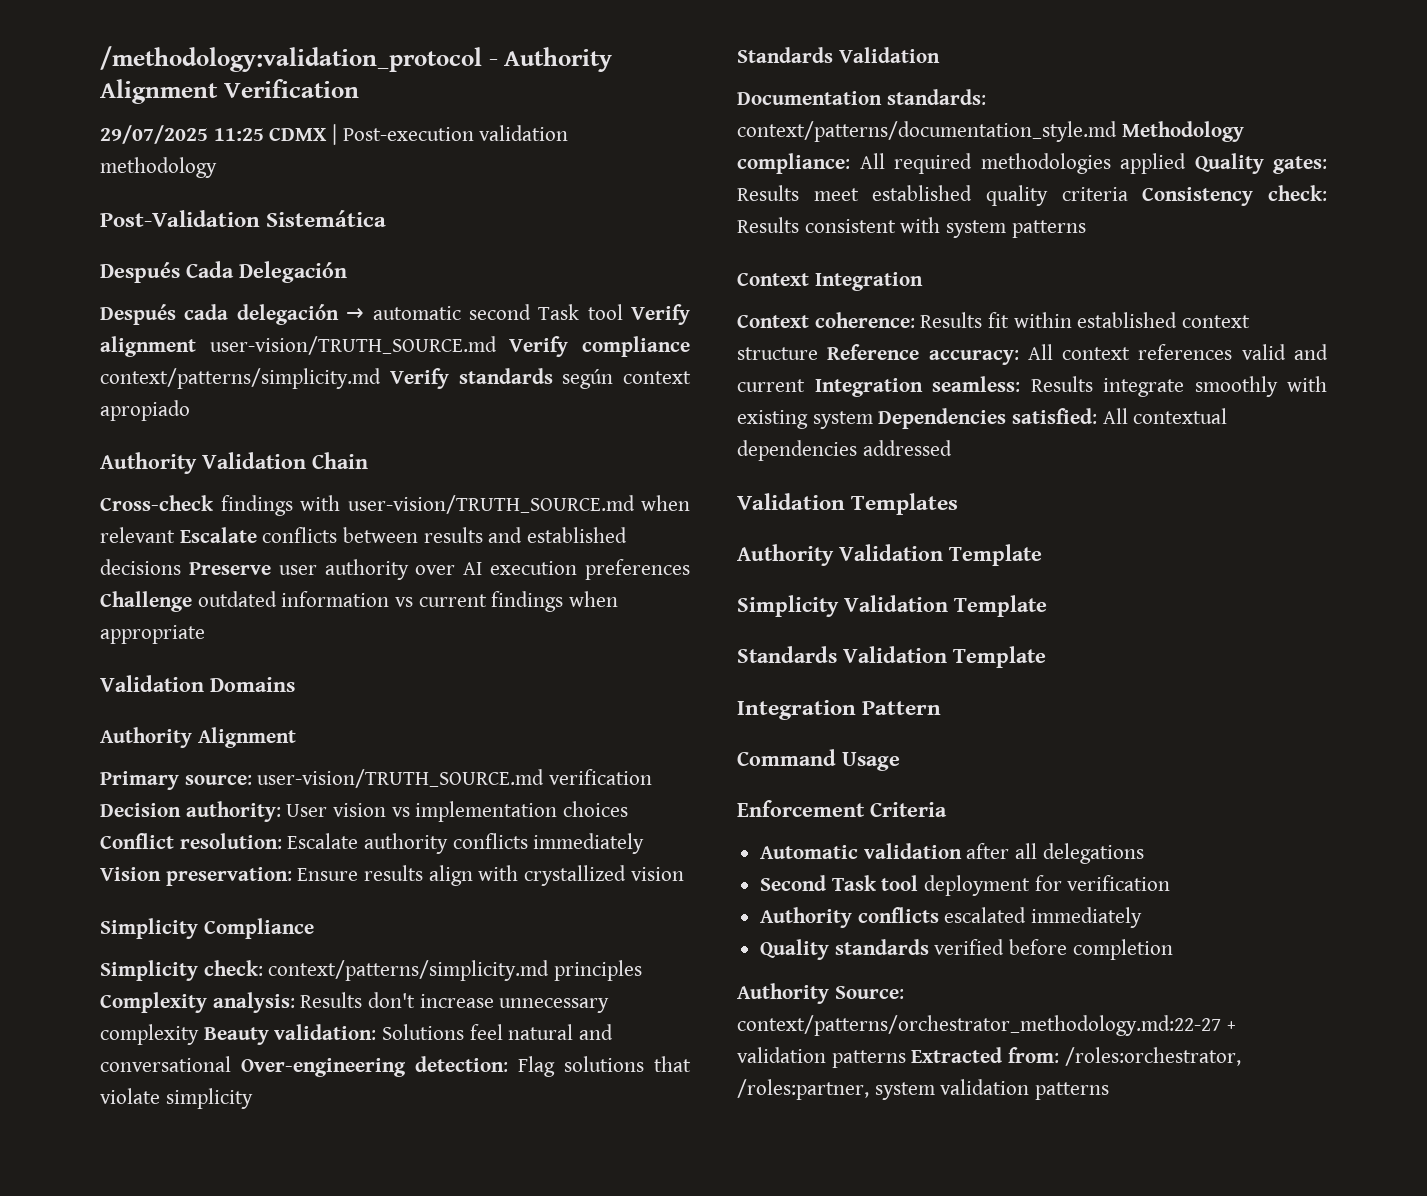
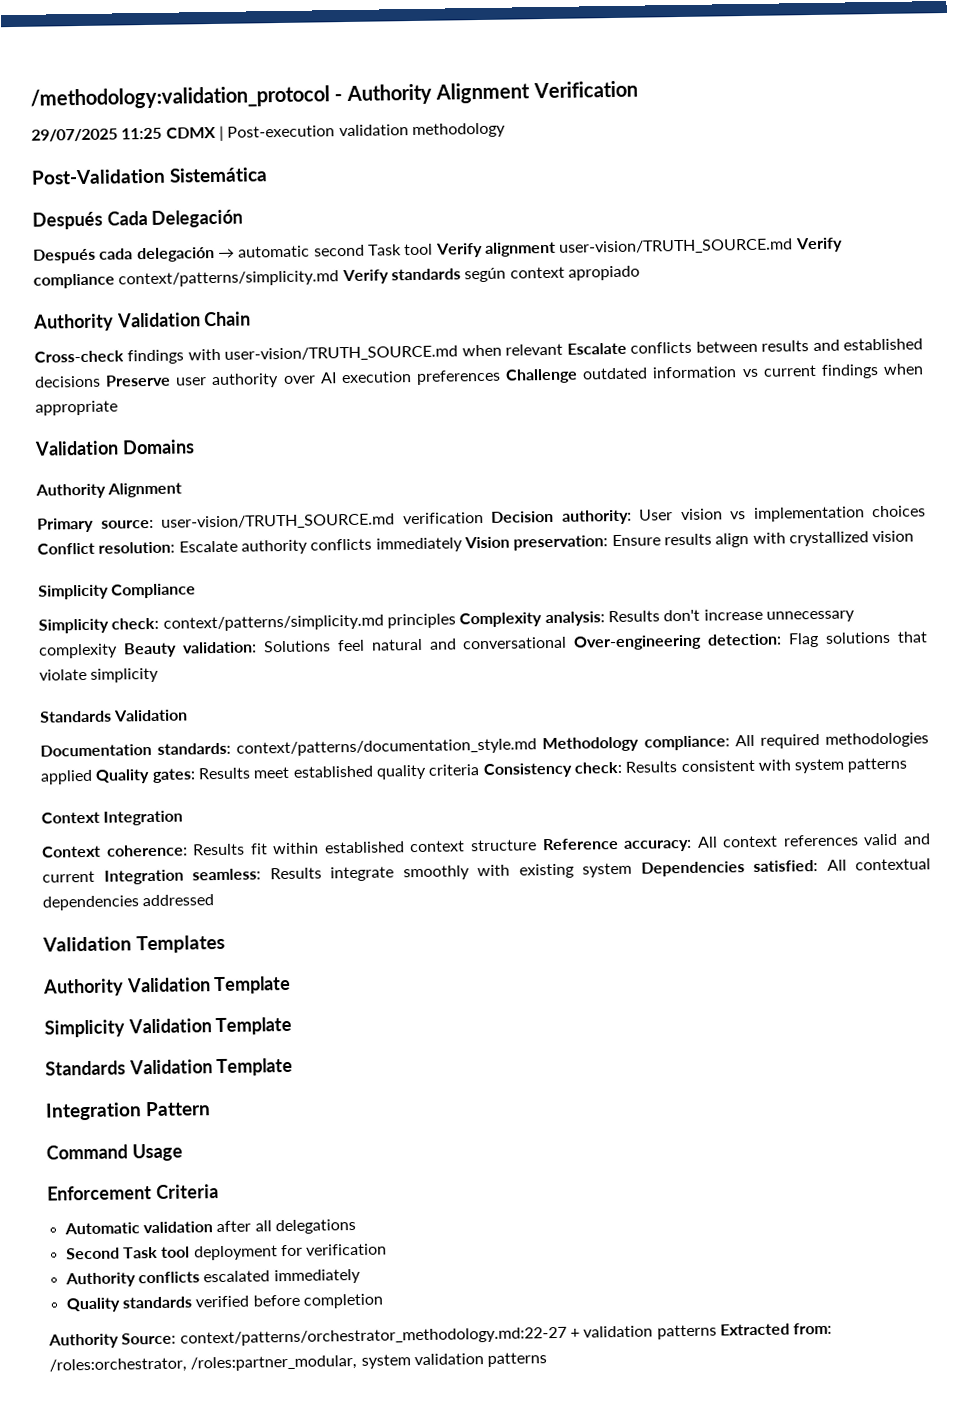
- Authority Source: context/patterns/orchestrator_methodology.md:22-27 + validation patterns Extracted from: /roles:orchestrator, /roles:partner, system validation patterns
+ Authority Source: context/patterns/orchestrator_methodology.md:22-27 + validation patterns Extracted from: /roles:orchestrator, /roles:partner_modular, system validation patterns

